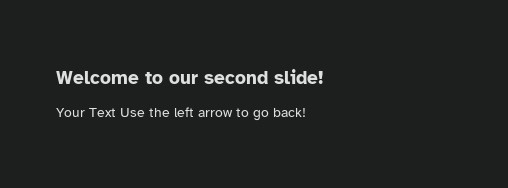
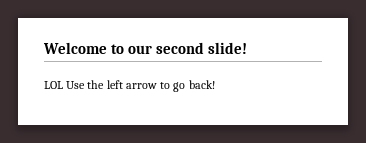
- Your Text Use the left arrow to go back!
+ LOL Use the left arrow to go back!

